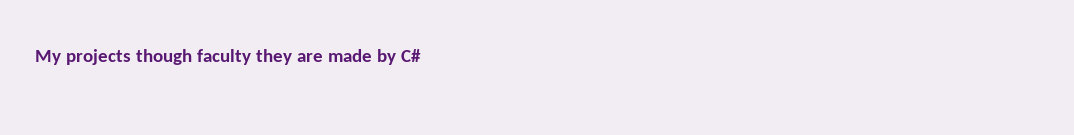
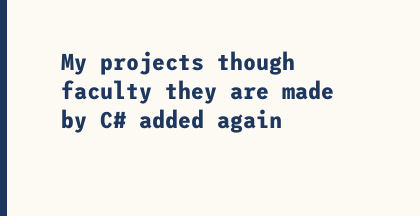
- My projects though faculty they are made by C#
+ My projects though faculty they are made by C# added again

